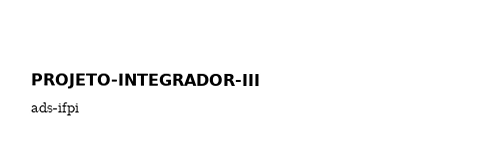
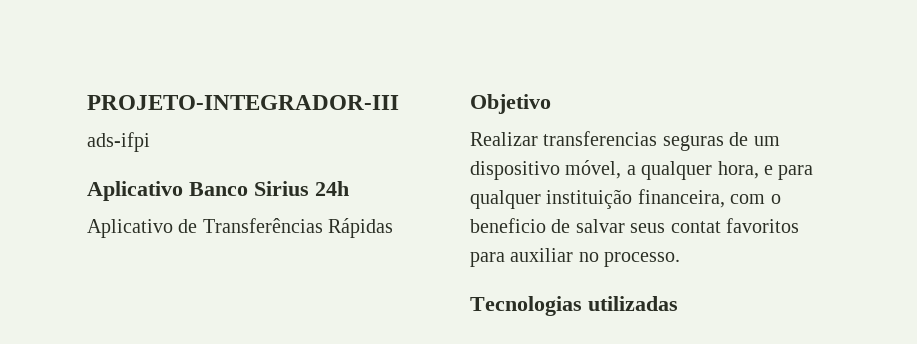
+ Aplicativo Banco Sirius 24h
+ Aplicativo de Transferências Rápidas
+ Objetivo
+ Realizar transferencias seguras de um dispositivo móvel, a qualquer hora, e para qualquer instituição financeira, com o beneficio de salvar seus contat favoritos para auxiliar no processo.
+ Tecnologias utilizadas

